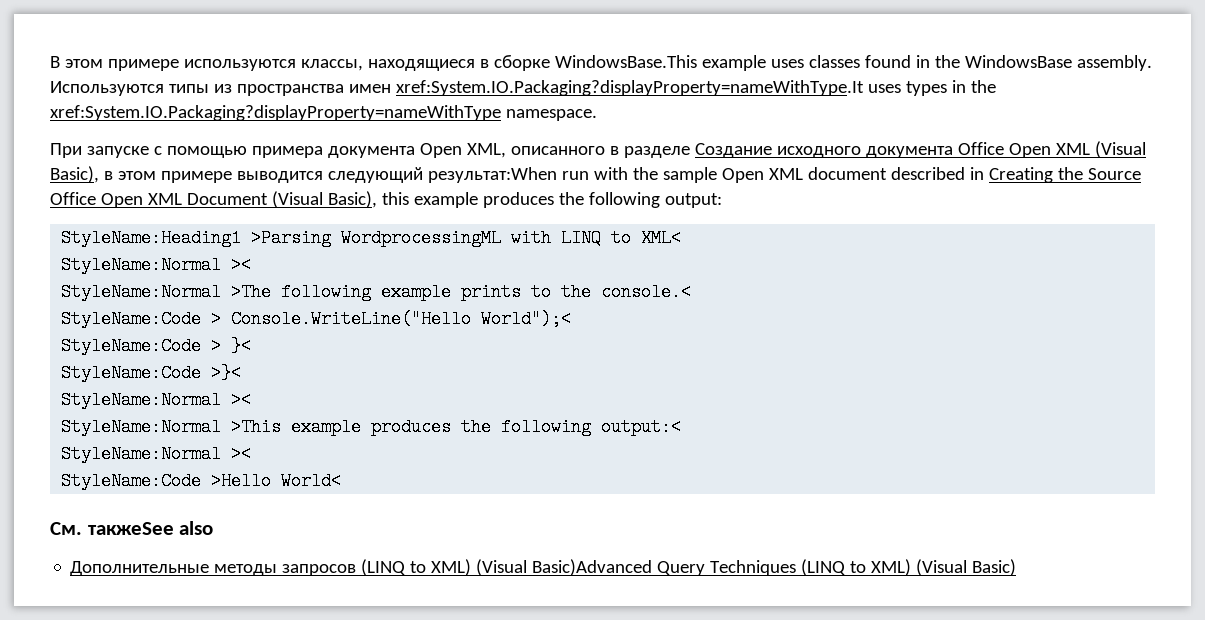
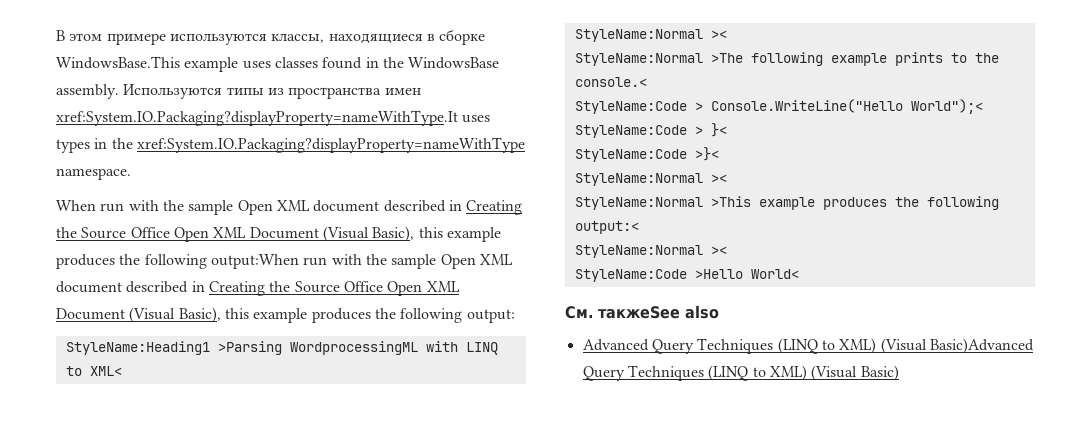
- При запуске с помощью примера документа Open XML, описанного в разделе Создание исходного документа Office Open XML (Visual Basic), в этом примере выводится следующий результат:When run with the sample Open XML document described in Creating the Source Office Open XML Document (Visual Basic), this example produces the following output:
+ When run with the sample Open XML document described in Creating the Source Office Open XML Document (Visual Basic), this example produces the following output:When run with the sample Open XML document described in Creating the Source Office Open XML Document (Visual Basic), this example produces the following output:
- Дополнительные методы запросов (LINQ to XML) (Visual Basic)Advanced Query Techniques (LINQ to XML) (Visual Basic)
+ Advanced Query Techniques (LINQ to XML) (Visual Basic)Advanced Query Techniques (LINQ to XML) (Visual Basic)

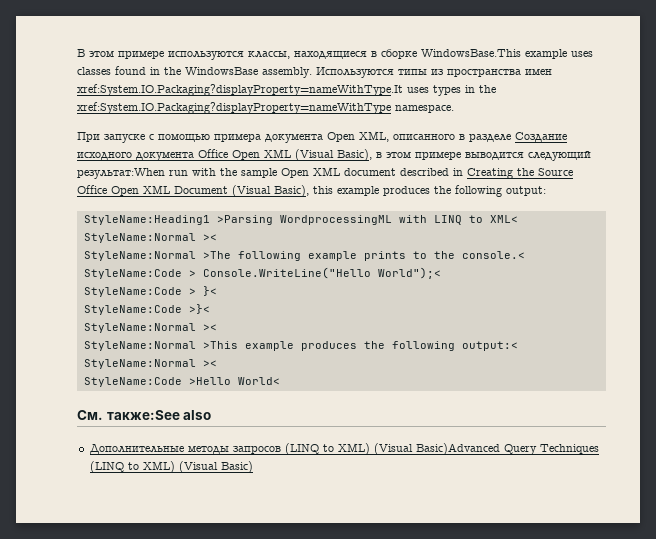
- When run with the sample Open XML document described in Creating the Source Office Open XML Document (Visual Basic), this example produces the following output:When run with the sample Open XML document described in Creating the Source Office Open XML Document (Visual Basic), this example produces the following output:
+ При запуске с помощью примера документа Open XML, описанного в разделе Создание исходного документа Office Open XML (Visual Basic), в этом примере выводится следующий результат:When run with the sample Open XML document described in Creating the Source Office Open XML Document (Visual Basic), this example produces the following output:
- См. такжеSee also
+ См. также:See also
- Advanced Query Techniques (LINQ to XML) (Visual Basic)Advanced Query Techniques (LINQ to XML) (Visual Basic)
+ Дополнительные методы запросов (LINQ to XML) (Visual Basic)Advanced Query Techniques (LINQ to XML) (Visual Basic)

